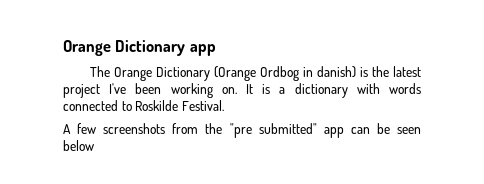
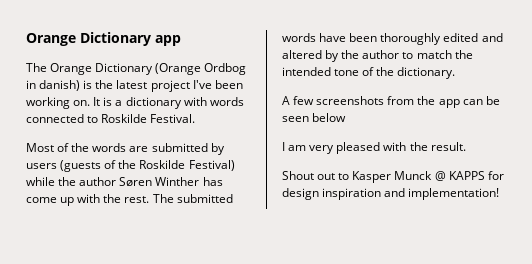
+ Most of the words are submitted by users (guests of the Roskilde Festival) while the author Søren Winther has come up with the rest. The submitted words have been thoroughly edited and altered by the author to match the intended tone of the dictionary.
- A few screenshots from the "pre submitted" app can be seen below
+ A few screenshots from the app can be seen below
+ I am very pleased with the result.
+ Shout out to Kasper Munck @ KAPPS for design inspiration and implementation!

